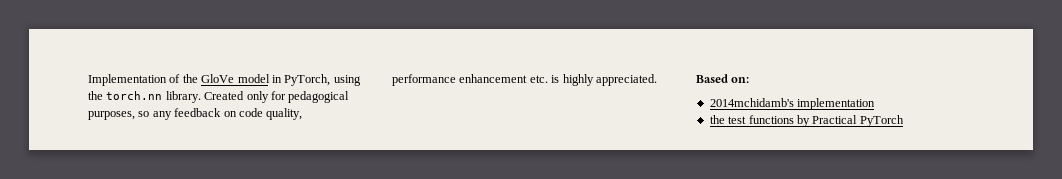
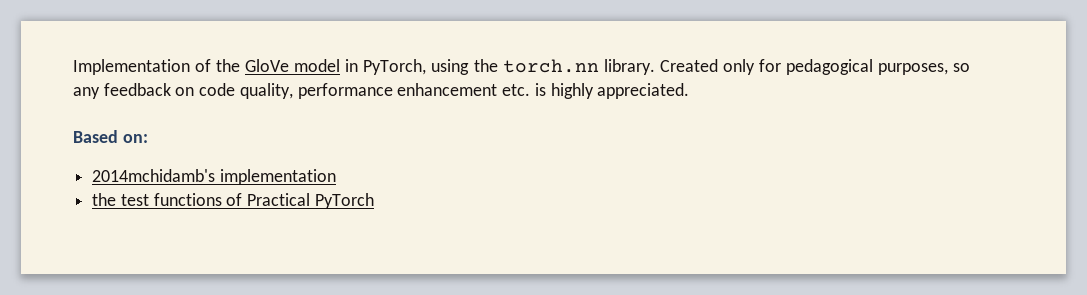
- the test functions by Practical PyTorch
+ the test functions of Practical PyTorch

